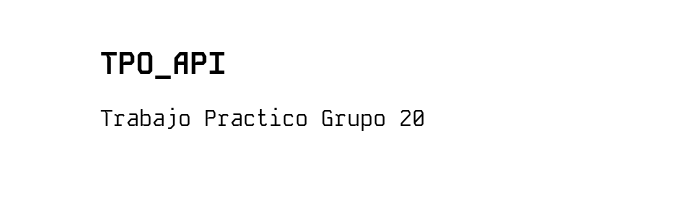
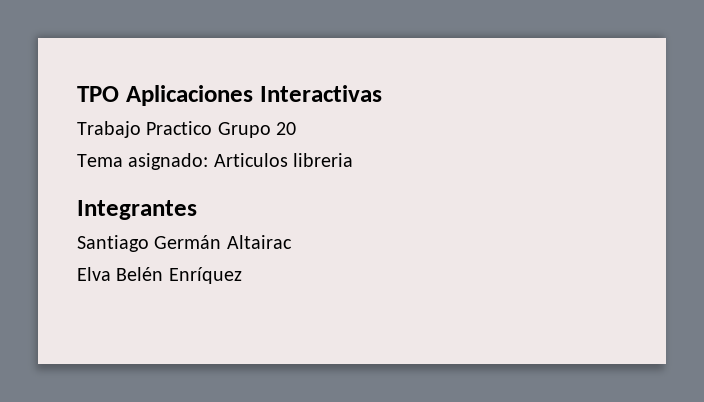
- TPO_API
+ TPO Aplicaciones Interactivas
+ Tema asignado: Articulos libreria
+ Integrantes
+ Santiago Germán Altairac
+ Elva Belén Enríquez

